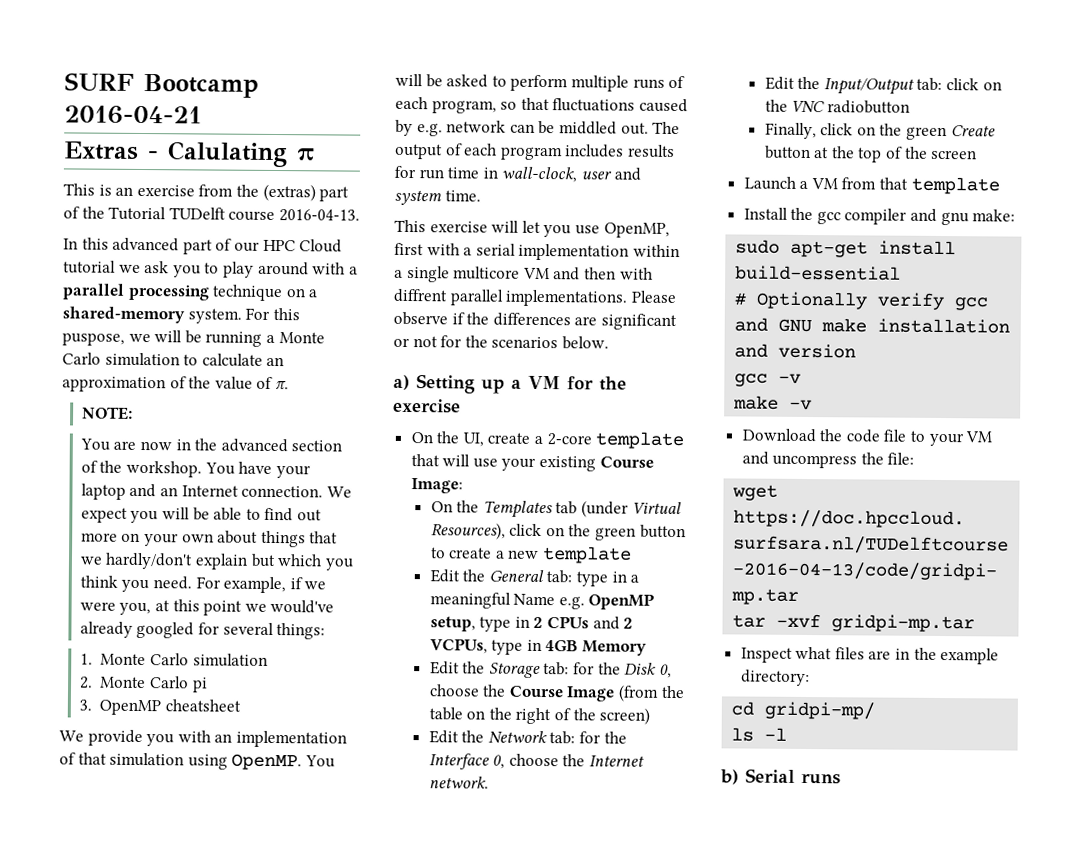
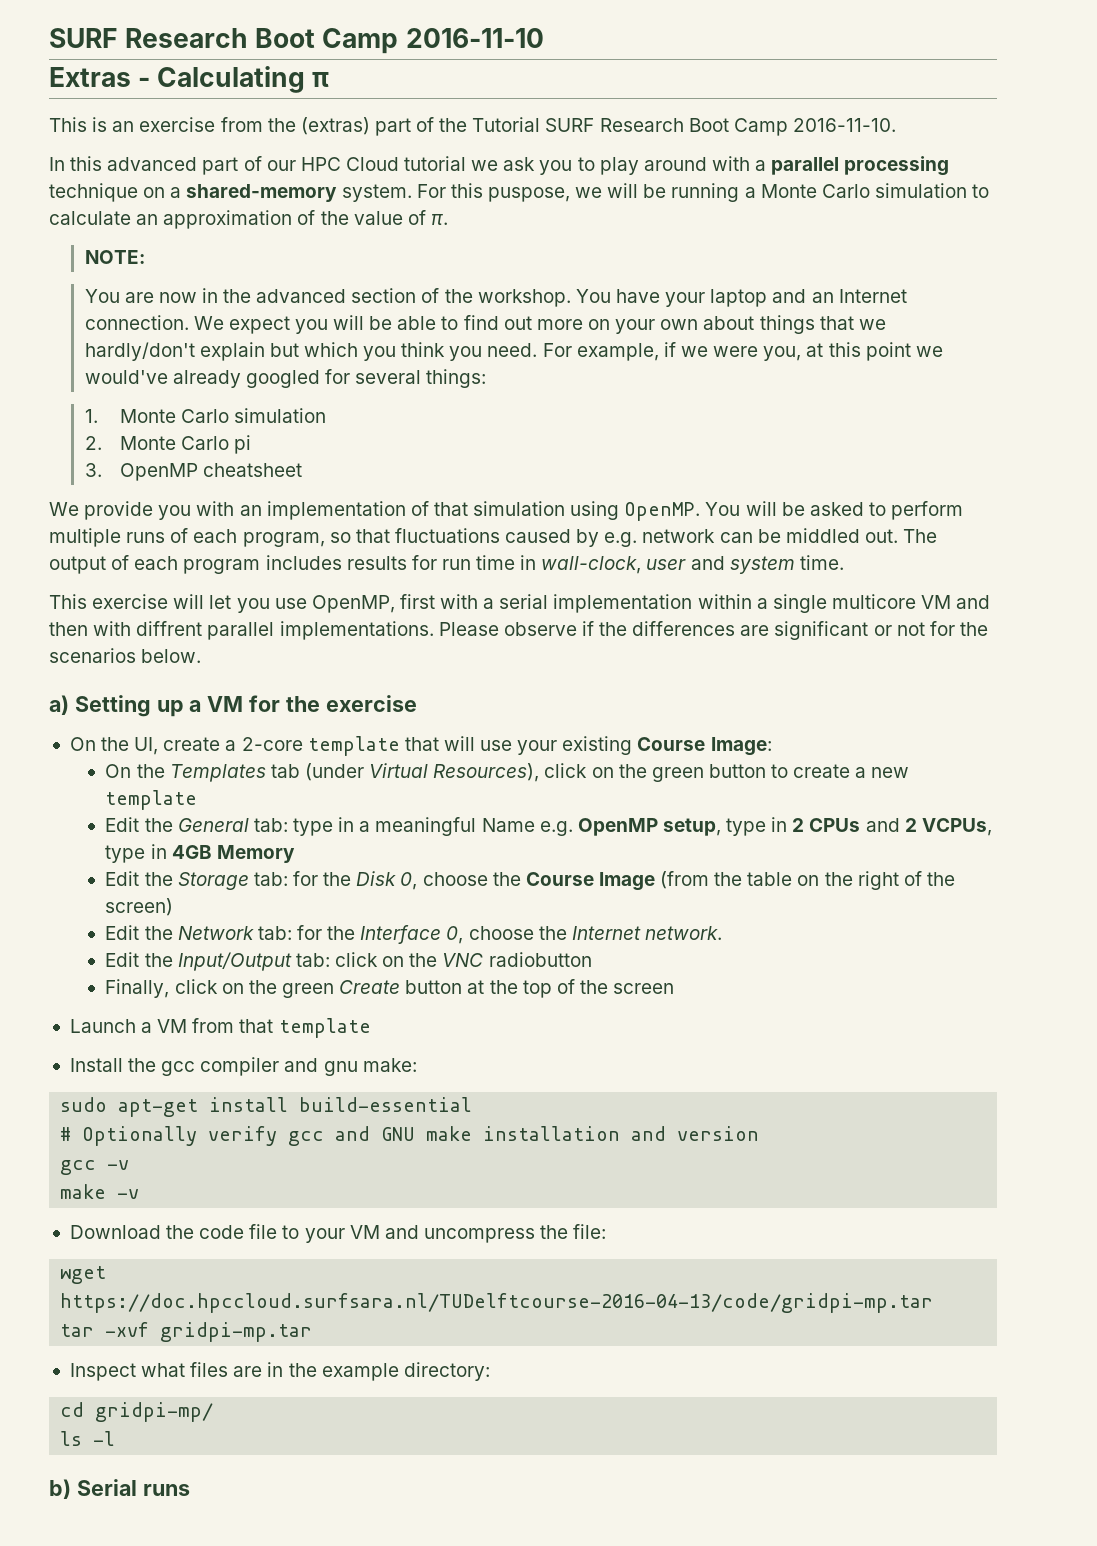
- SURF Bootcamp 2016-04-21
+ SURF Research Boot Camp 2016-11-10
- Extras - Calulating π
+ Extras - Calculating π
- This is an exercise from the (extras) part of the Tutorial TUDelft course 2016-04-13.
+ This is an exercise from the (extras) part of the Tutorial SURF Research Boot Camp 2016-11-10.

